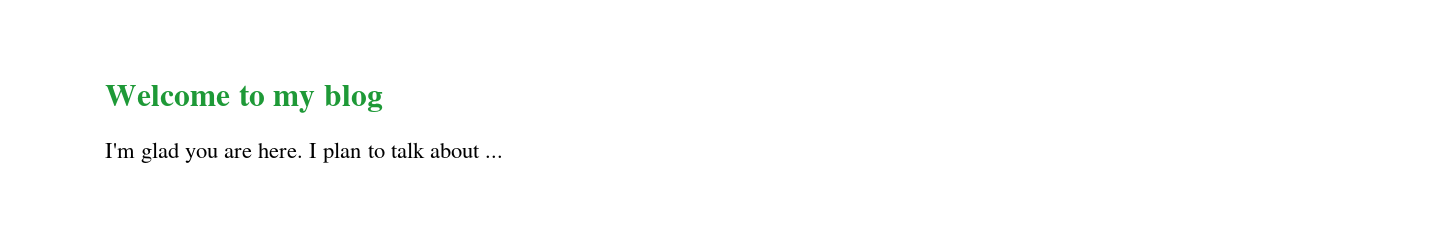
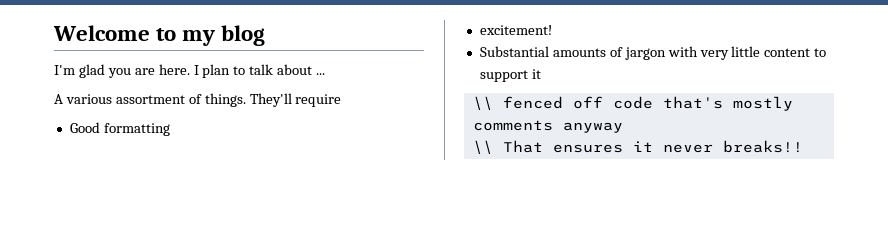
+ A various assortment of things. They'll require
+ Good formatting
+ excitement!
+ Substantial amounts of jargon with very little content to support it
+ \\ fenced off code that's mostly comments anyway
+ \\ That ensures it never breaks!!

